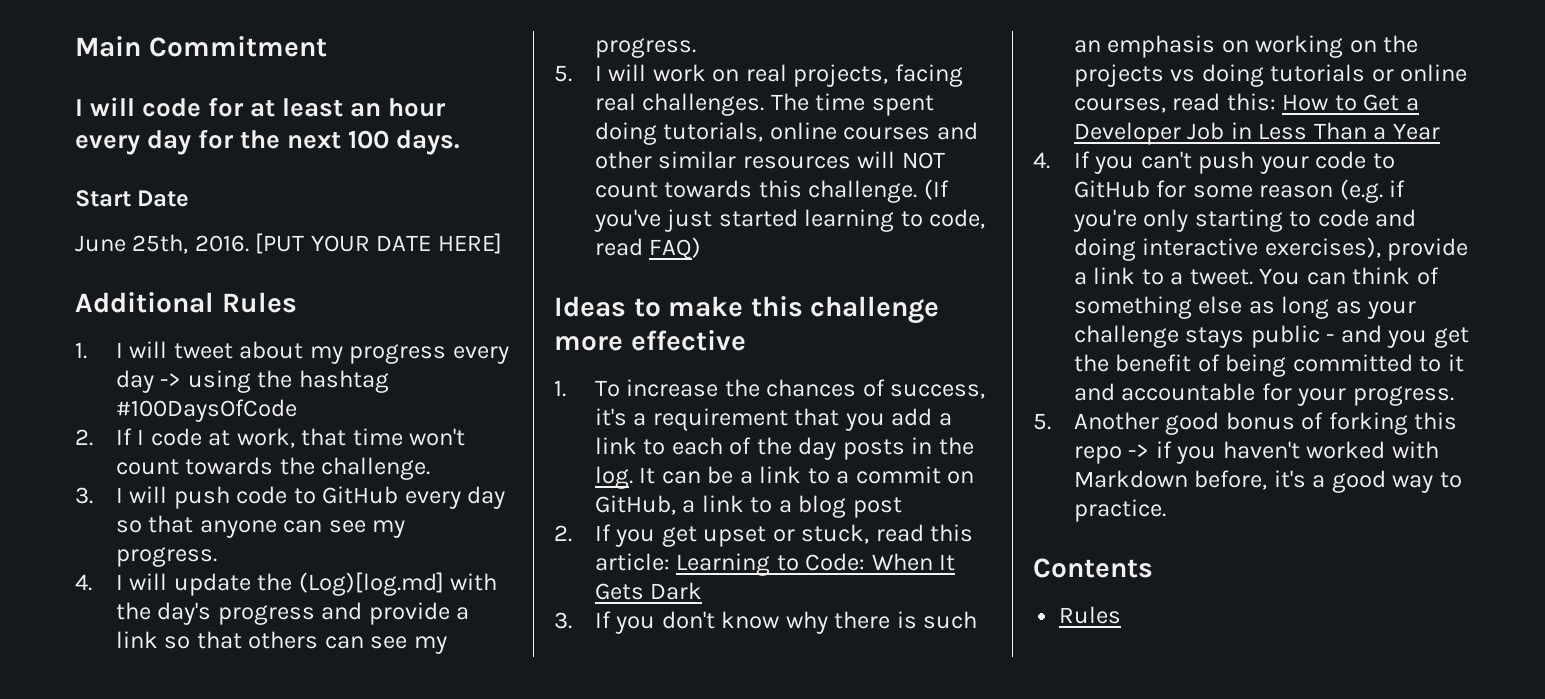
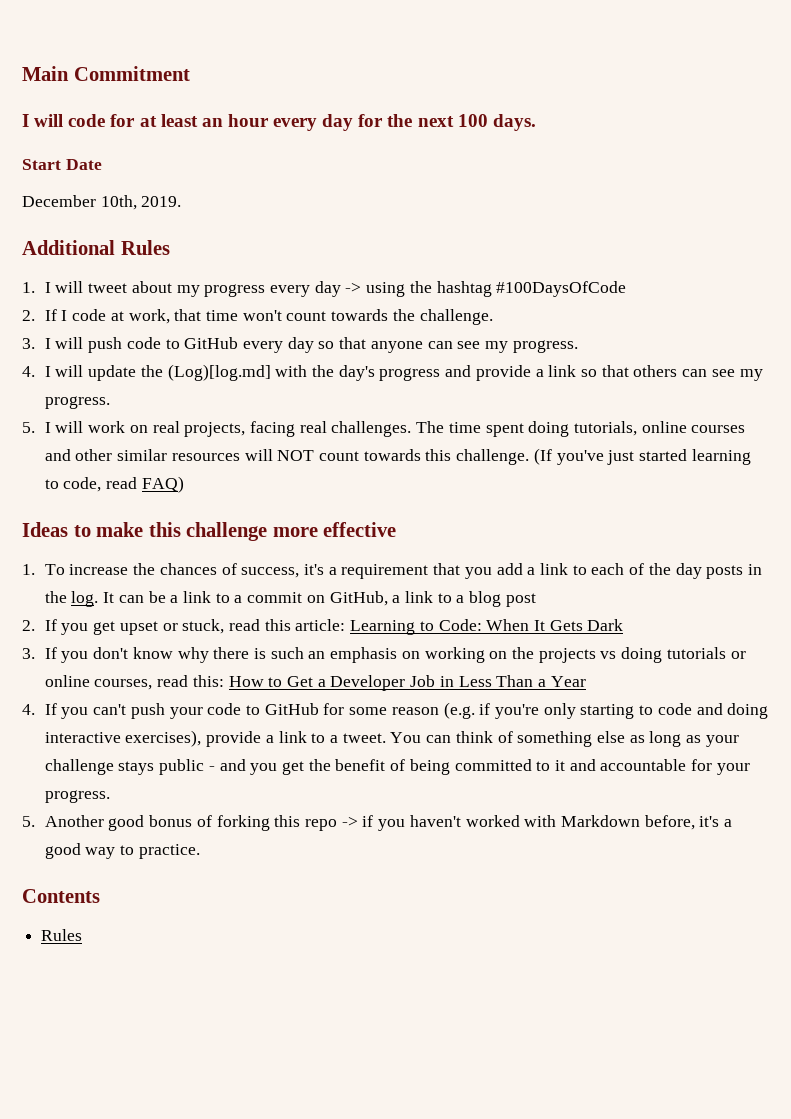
- June 25th, 2016. [PUT YOUR DATE HERE]
+ December 10th, 2019.

